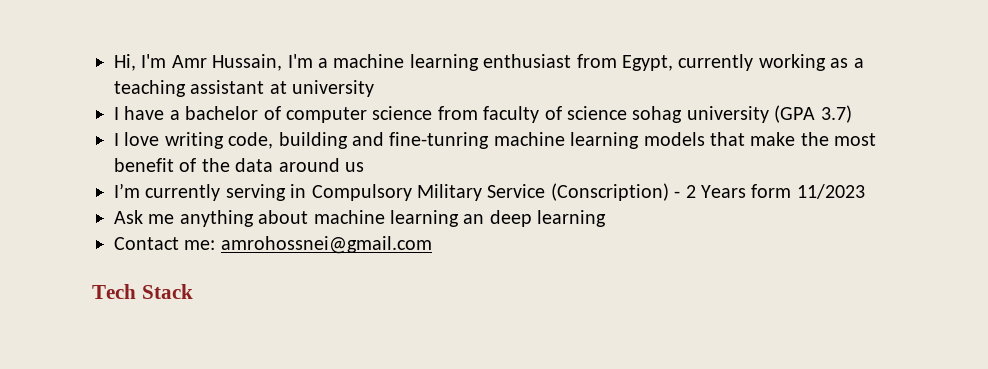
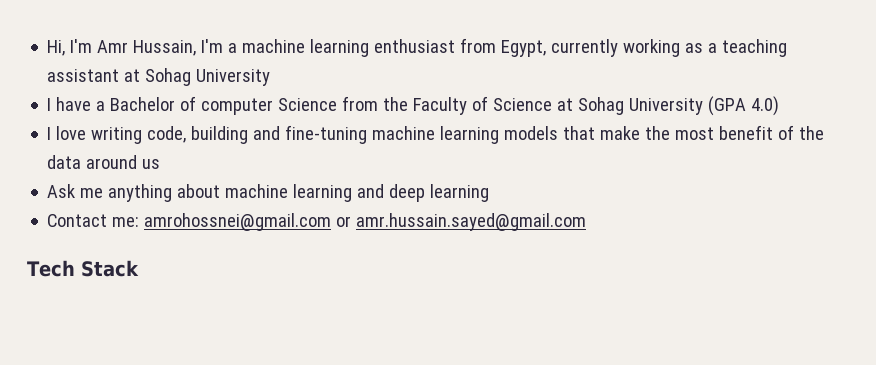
- Hi, I'm Amr Hussain, I'm a machine learning enthusiast from Egypt, currently working as a teaching assistant at university
+ Hi, I'm Amr Hussain, I'm a machine learning enthusiast from Egypt, currently working as a teaching assistant at Sohag University
- I have a bachelor of computer science from faculty of science sohag university (GPA 3.7)
+ I have a Bachelor of computer Science from the Faculty of Science at Sohag University (GPA 4.0)
- I love writing code, building and fine-tunring machine learning models that make the most benefit of the data around us
+ I love writing code, building and fine-tuning machine learning models that make the most benefit of the data around us
- I’m currently serving in Compulsory Military Service (Conscription) - 2 Years form 11/2023
- Ask me anything about machine learning an deep learning
+ Ask me anything about machine learning and deep learning
- Contact me: amrohossnei@gmail.com
+ Contact me: amrohossnei@gmail.com or amr.hussain.sayed@gmail.com

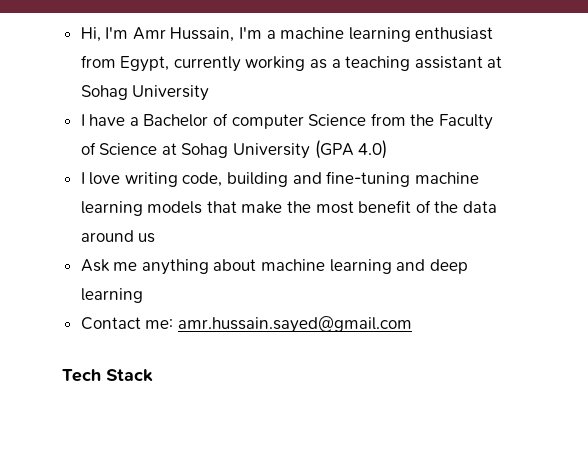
- Contact me: amrohossnei@gmail.com or amr.hussain.sayed@gmail.com
+ Contact me: amr.hussain.sayed@gmail.com

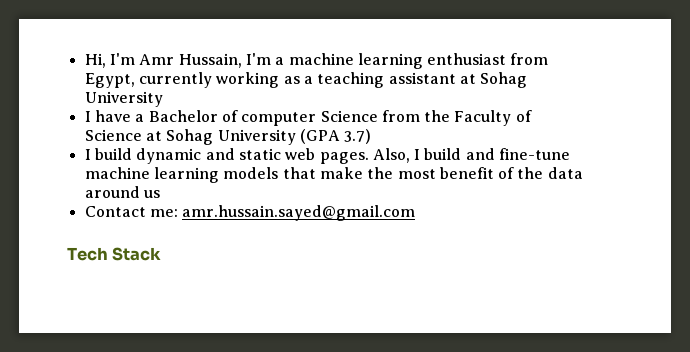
- I have a Bachelor of computer Science from the Faculty of Science at Sohag University (GPA 4.0)
- I love writing code, building and fine-tuning machine learning models that make the most benefit of the data around us
+ I have a Bachelor of computer Science from the Faculty of Science at Sohag University (GPA 3.7)
+ I build dynamic and static web pages. Also, I build and fine-tune machine learning models that make the most benefit of the data around us
- Ask me anything about machine learning and deep learning

